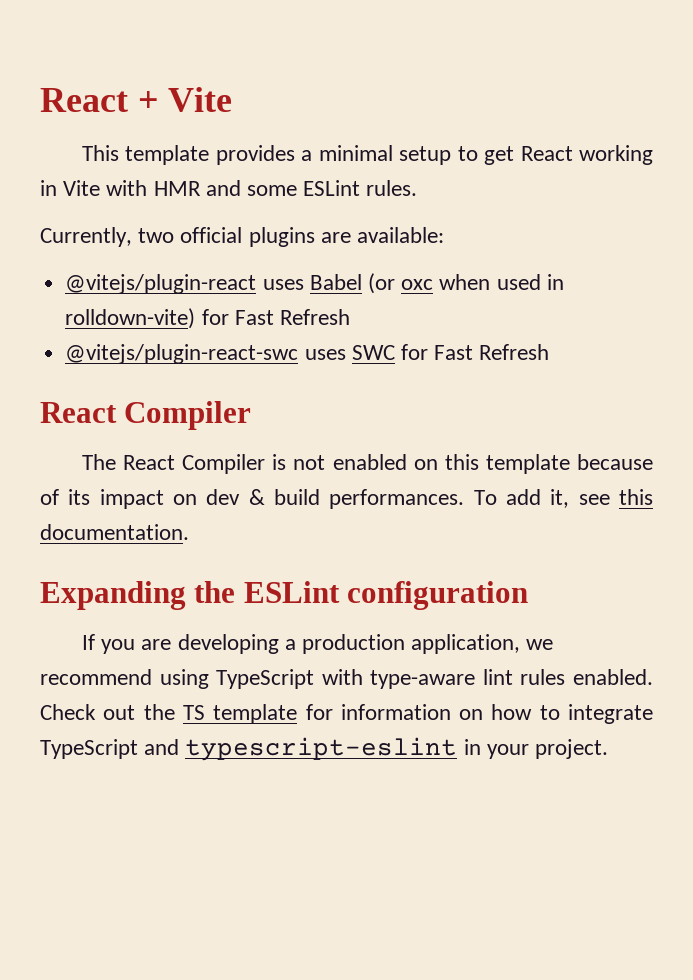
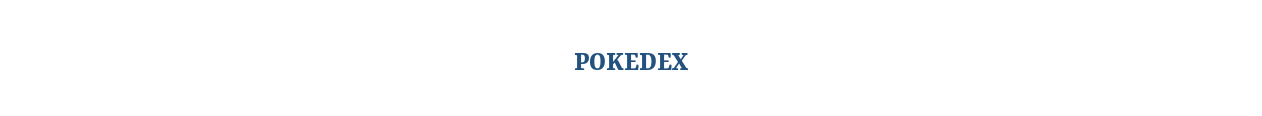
- React + Vite
- This template provides a minimal setup to get React working in Vite with HMR and some ESLint rules.
- Currently, two official plugins are available:
- @vitejs/plugin-react uses Babel (or oxc when used in rolldown-vite) for Fast Refresh
- @vitejs/plugin-react-swc uses SWC for Fast Refresh
- React Compiler
- The React Compiler is not enabled on this template because of its impact on dev & build performances. To add it, see this documentation.
- Expanding the ESLint configuration
- If you are developing a production application, we recommend using TypeScript with type-aware lint rules enabled. Check out the TS template for information on how to integrate TypeScript and typescript-eslint in your project.
+ POKEDEX

